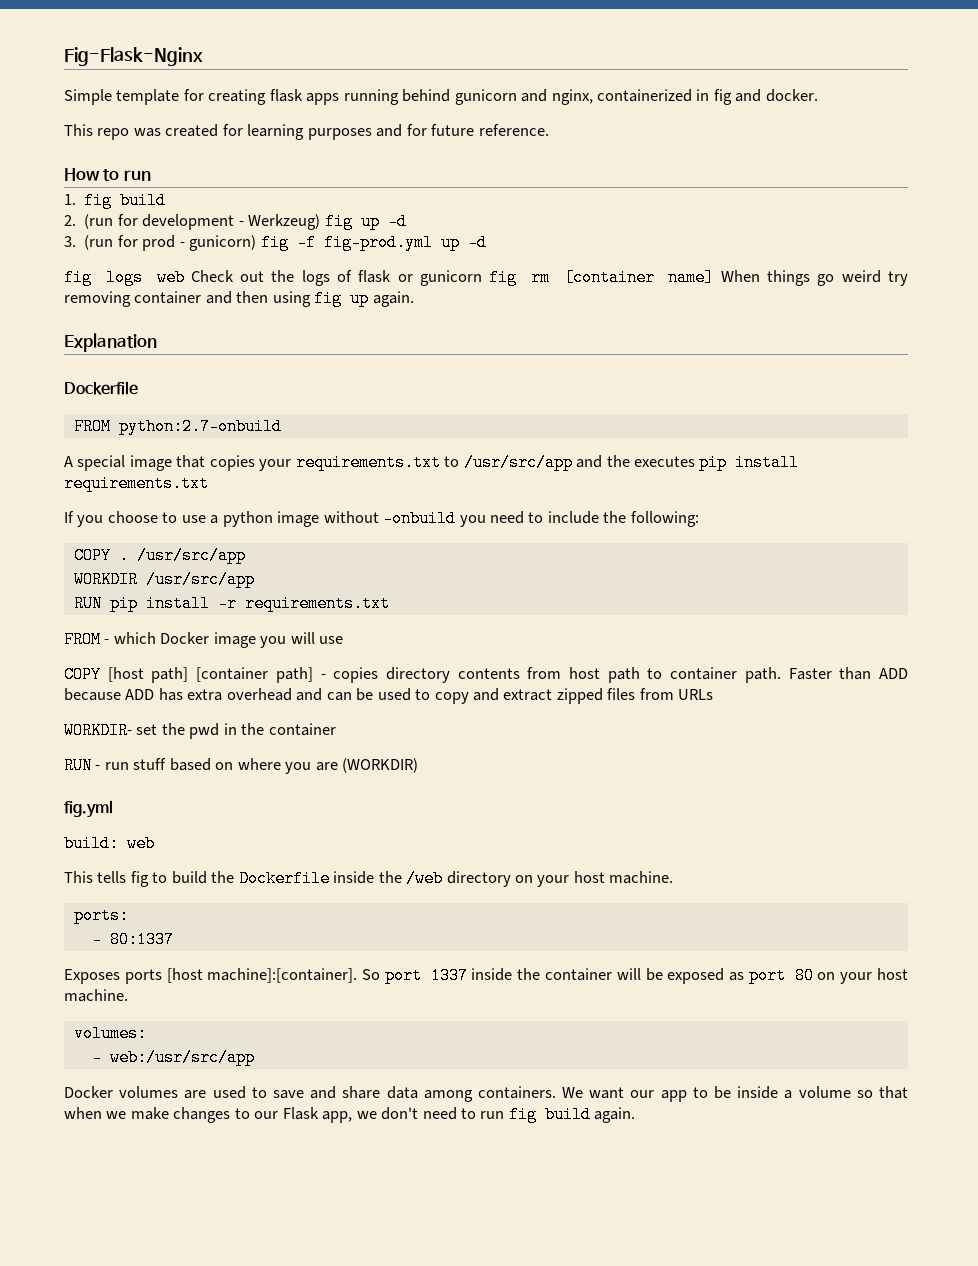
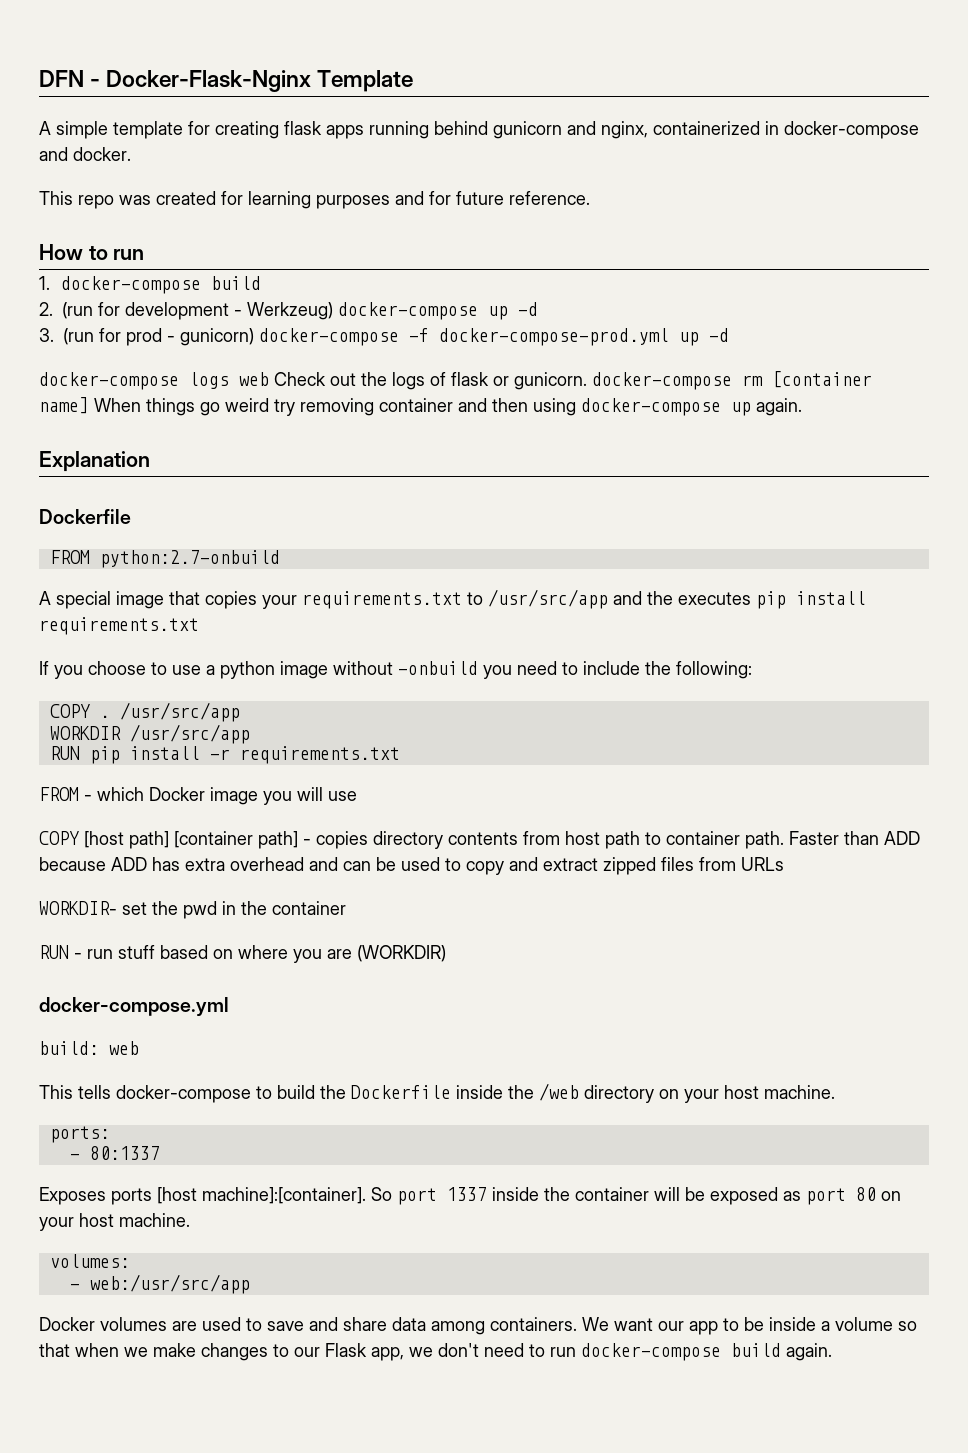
- Fig-Flask-Nginx
- Simple template for creating flask apps running behind gunicorn and nginx, containerized in fig and docker.
+ DFN - Docker-Flask-Nginx Template
+ A simple template for creating flask apps running behind gunicorn and nginx, containerized in docker-compose and docker.
- 1. fig build
+ 1. docker-compose build
- 2. (run for development - Werkzeug) fig up -d
+ 2. (run for development - Werkzeug) docker-compose up -d
- 3. (run for prod - gunicorn) fig -f fig-prod.yml up -d
- fig logs web Check out the logs of flask or gunicorn fig rm [container name] When things go weird try removing container and then using fig up again.
+ 3. (run for prod - gunicorn) docker-compose -f docker-compose-prod.yml up -d
+ docker-compose logs web Check out the logs of flask or gunicorn. docker-compose rm [container name] When things go weird try removing container and then using docker-compose up again.
- fig.yml
+ docker-compose.yml
- This tells fig to build the Dockerfile inside the /web directory on your host machine.
+ This tells docker-compose to build the Dockerfile inside the /web directory on your host machine.
- We want our app to be inside a volume so that when we make changes to our Flask app, we don't need to run fig build again.
+ We want our app to be inside a volume so that when we make changes to our Flask app, we don't need to run docker-compose build again.

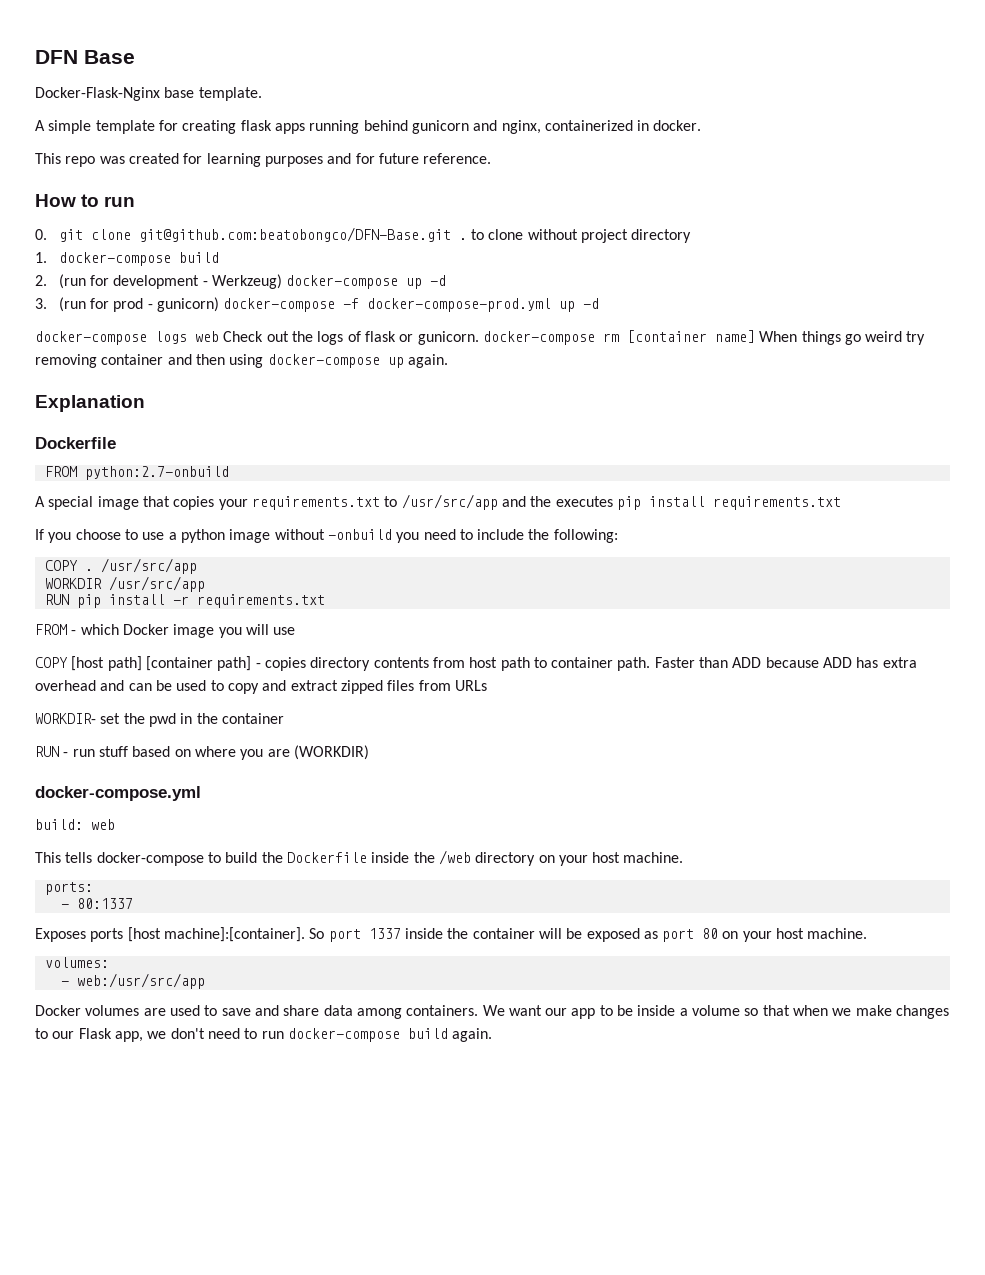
- DFN - Docker-Flask-Nginx Template
+ DFN Base
+ Docker-Flask-Nginx base template.
- A simple template for creating flask apps running behind gunicorn and nginx, containerized in docker-compose and docker.
+ A simple template for creating flask apps running behind gunicorn and nginx, containerized in docker.
+ 0. git clone git@github.com:beatobongco/DFN-Base.git . to clone without project directory

